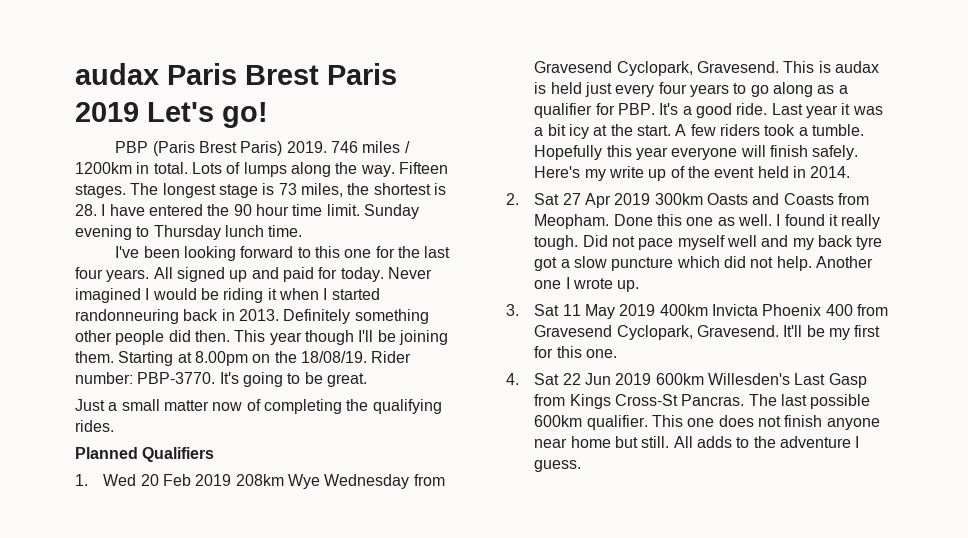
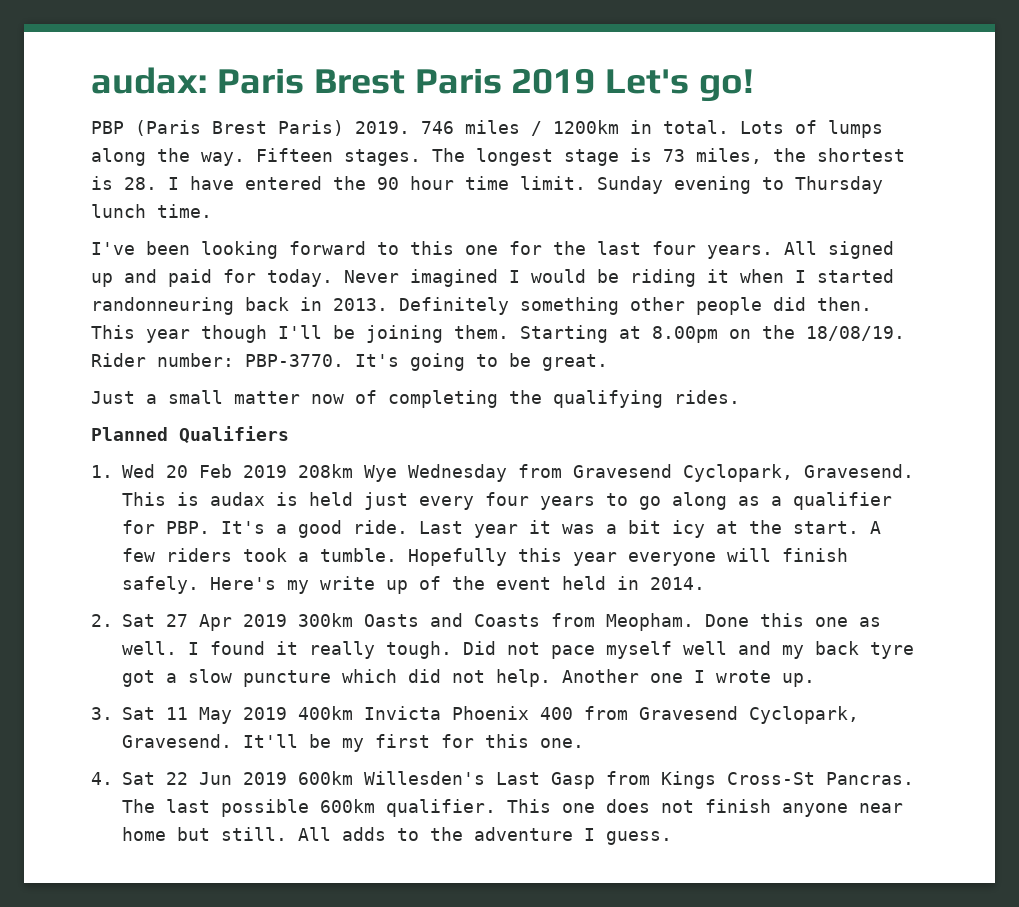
- audax Paris Brest Paris 2019 Let's go!
+ audax: Paris Brest Paris 2019 Let's go!

